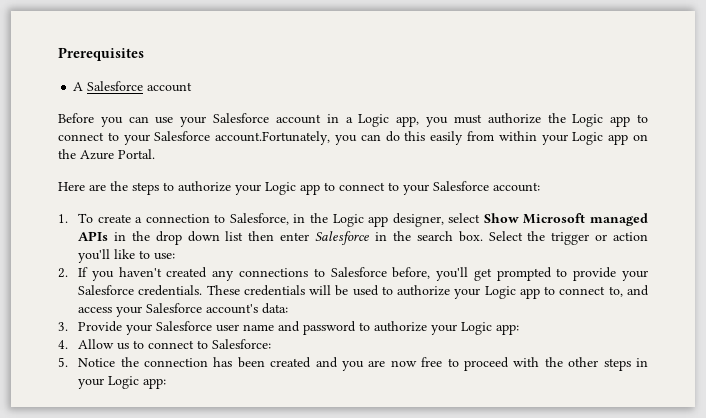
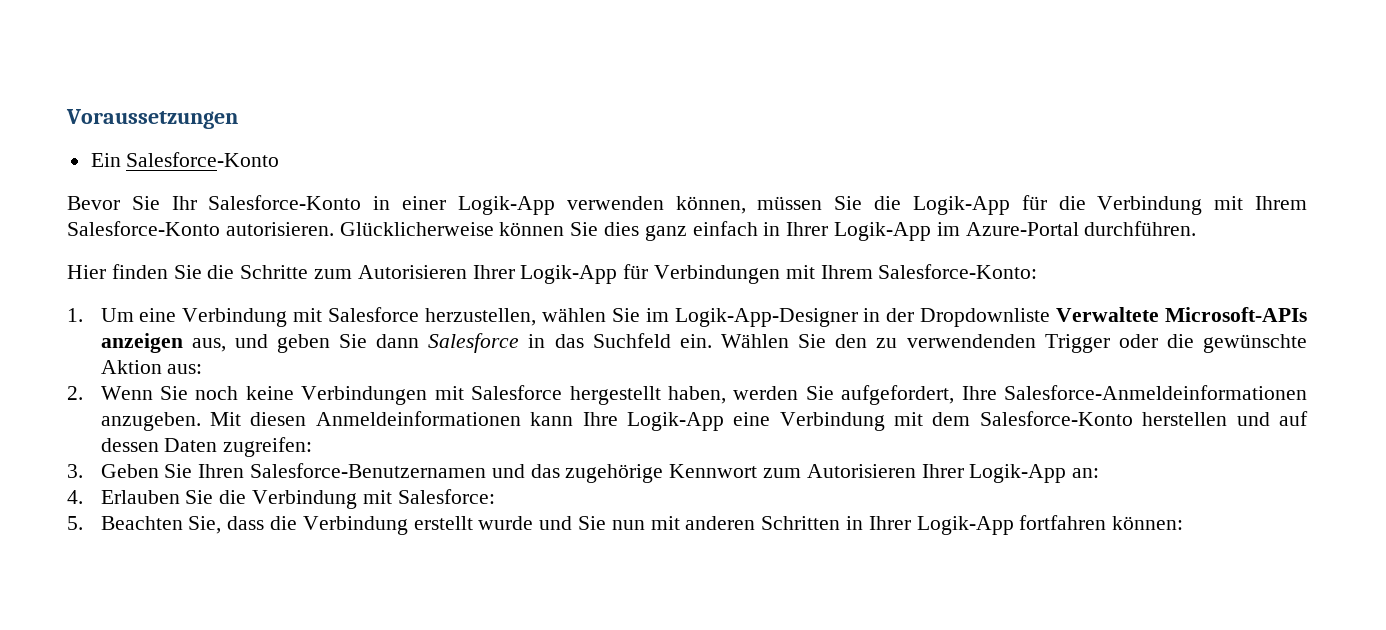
- Prerequisites
- A Salesforce account
- Before you can use your Salesforce account in a Logic app, you must authorize the Logic app to connect to your Salesforce account.Fortunately, you can do this easily from within your Logic app on the Azure Portal.
- Here are the steps to authorize your Logic app to connect to your Salesforce account:
- 1. To create a connection to Salesforce, in the Logic app designer, select Show Microsoft managed APIs in the drop down list then enter Salesforce in the search box. Select the trigger or action you'll like to use:
- 2. If you haven't created any connections to Salesforce before, you'll get prompted to provide your Salesforce credentials. These credentials will be used to authorize your Logic app to connect to, and access your Salesforce account's data:
- 3. Provide your Salesforce user name and password to authorize your Logic app:
- 4. Allow us to connect to Salesforce:
- 5. Notice the connection has been created and you are now free to proceed with the other steps in your Logic app:
+ Voraussetzungen
+ Ein Salesforce-Konto
+ Bevor Sie Ihr Salesforce-Konto in einer Logik-App verwenden können, müssen Sie die Logik-App für die Verbindung mit Ihrem Salesforce-Konto autorisieren. Glücklicherweise können Sie dies ganz einfach in Ihrer Logik-App im Azure-Portal durchführen.
+ Hier finden Sie die Schritte zum Autorisieren Ihrer Logik-App für Verbindungen mit Ihrem Salesforce-Konto:
+ 1. Um eine Verbindung mit Salesforce herzustellen, wählen Sie im Logik-App-Designer in der Dropdownliste Verwaltete Microsoft-APIs anzeigen aus, und geben Sie dann Salesforce in das Suchfeld ein. Wählen Sie den zu verwendenden Trigger oder die gewünschte Aktion aus:
+ 2. Wenn Sie noch keine Verbindungen mit Salesforce hergestellt haben, werden Sie aufgefordert, Ihre Salesforce-Anmeldeinformationen anzugeben. Mit diesen Anmeldeinformationen kann Ihre Logik-App eine Verbindung mit dem Salesforce-Konto herstellen und auf dessen Daten zugreifen:
+ 3. Geben Sie Ihren Salesforce-Benutzernamen und das zugehörige Kennwort zum Autorisieren Ihrer Logik-App an:
+ 4. Erlauben Sie die Verbindung mit Salesforce:
+ 5. Beachten Sie, dass die Verbindung erstellt wurde und Sie nun mit anderen Schritten in Ihrer Logik-App fortfahren können:

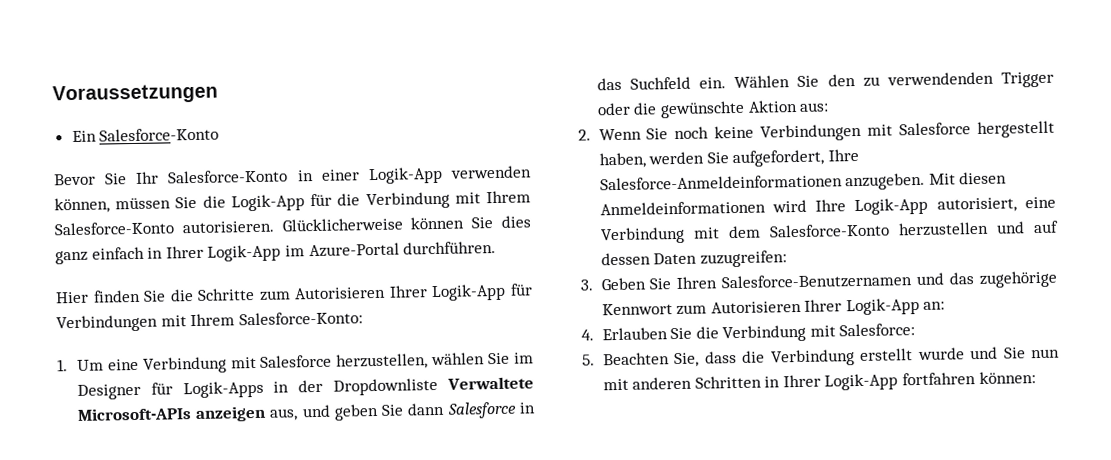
- 1. Um eine Verbindung mit Salesforce herzustellen, wählen Sie im Logik-App-Designer in der Dropdownliste Verwaltete Microsoft-APIs anzeigen aus, und geben Sie dann Salesforce in das Suchfeld ein.
+ 1. Um eine Verbindung mit Salesforce herzustellen, wählen Sie im Designer für Logik-Apps in der Dropdownliste Verwaltete Microsoft-APIs anzeigen aus, und geben Sie dann Salesforce in das Suchfeld ein.
- Mit diesen Anmeldeinformationen kann Ihre Logik-App eine Verbindung mit dem Salesforce-Konto herstellen und auf dessen Daten zugreifen:
+ Mit diesen Anmeldeinformationen wird Ihre Logik-App autorisiert, eine Verbindung mit dem Salesforce-Konto herzustellen und auf dessen Daten zuzugreifen:

